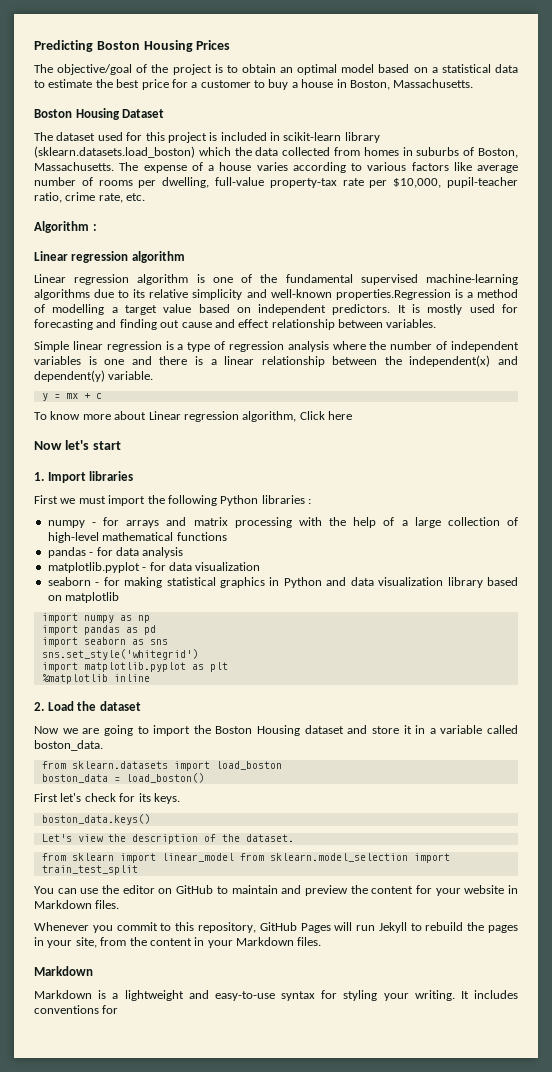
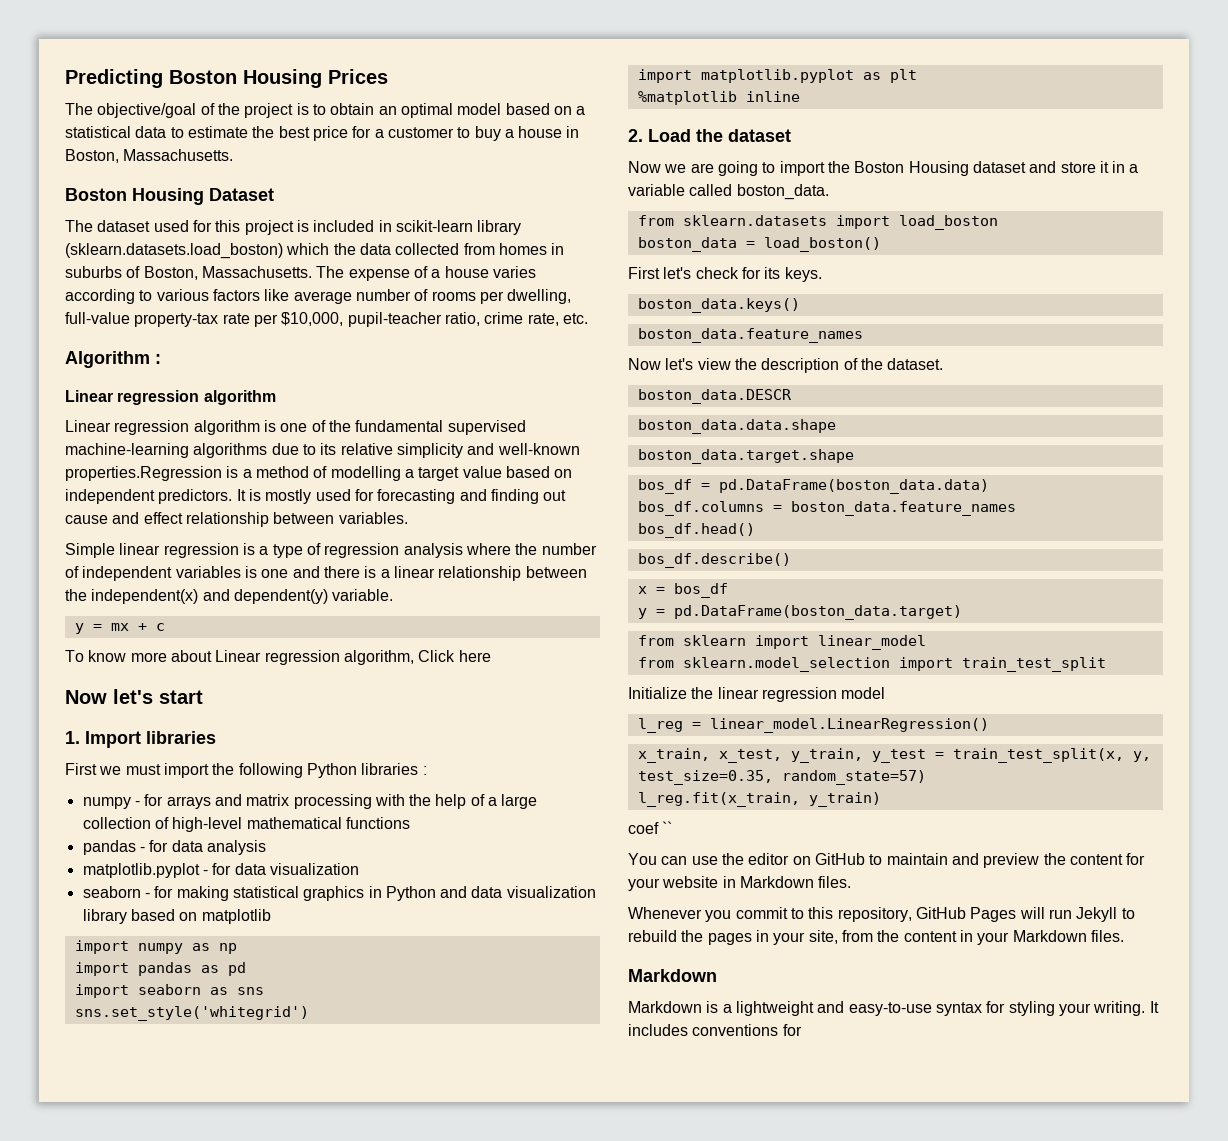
  boston_data.keys()
- Let's view the description of the dataset.
+ boston_data.feature_names
+ Now let's view the description of the dataset.
+ boston_data.DESCR
+ boston_data.data.shape
+ boston_data.target.shape
+ bos_df = pd.DataFrame(boston_data.data)
+ bos_df.columns = boston_data.feature_names
+ bos_df.head()
+ bos_df.describe()
+ x = bos_df
+ y = pd.DataFrame(boston_data.target)
- from sklearn import linear_model from sklearn.model_selection import train_test_split
+ from sklearn import linear_model
+ from sklearn.model_selection import train_test_split
+ Initialize the linear regression model
+ l_reg = linear_model.LinearRegression()
+ x_train, x_test, y_train, y_test = train_test_split(x, y, test_size=0.35, random_state=57)
+ l_reg.fit(x_train, y_train)
+ coef ``

